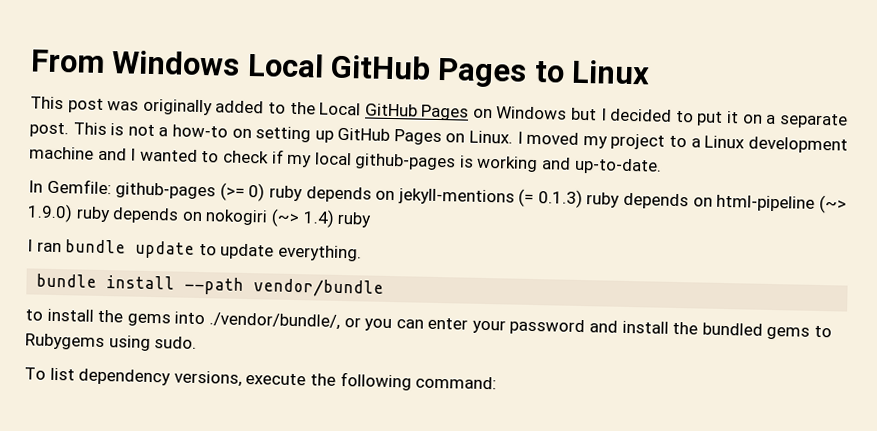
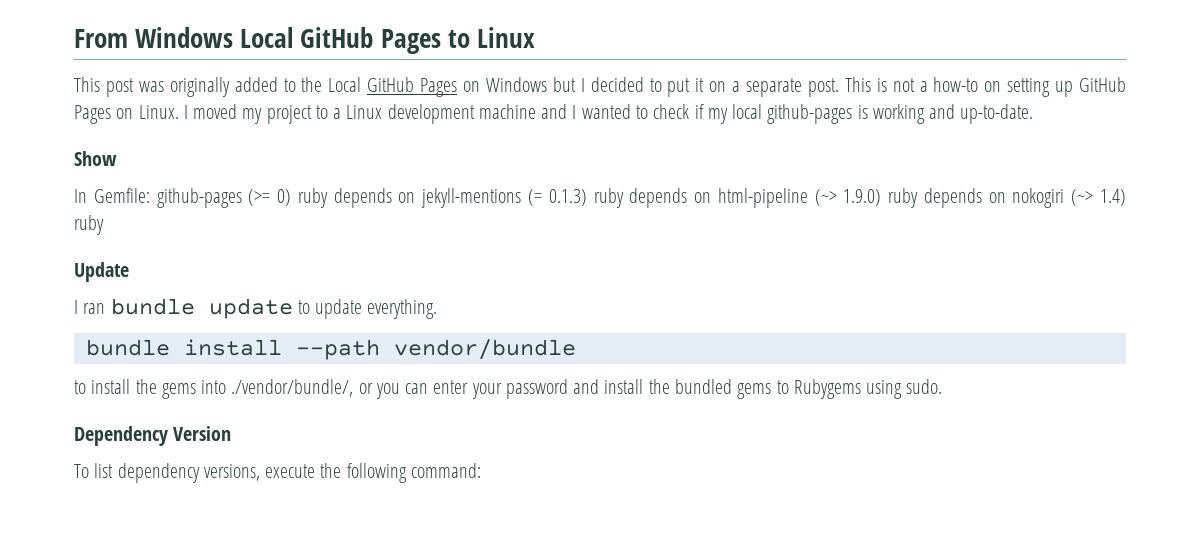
+ Show
+ Update
+ Dependency Version

